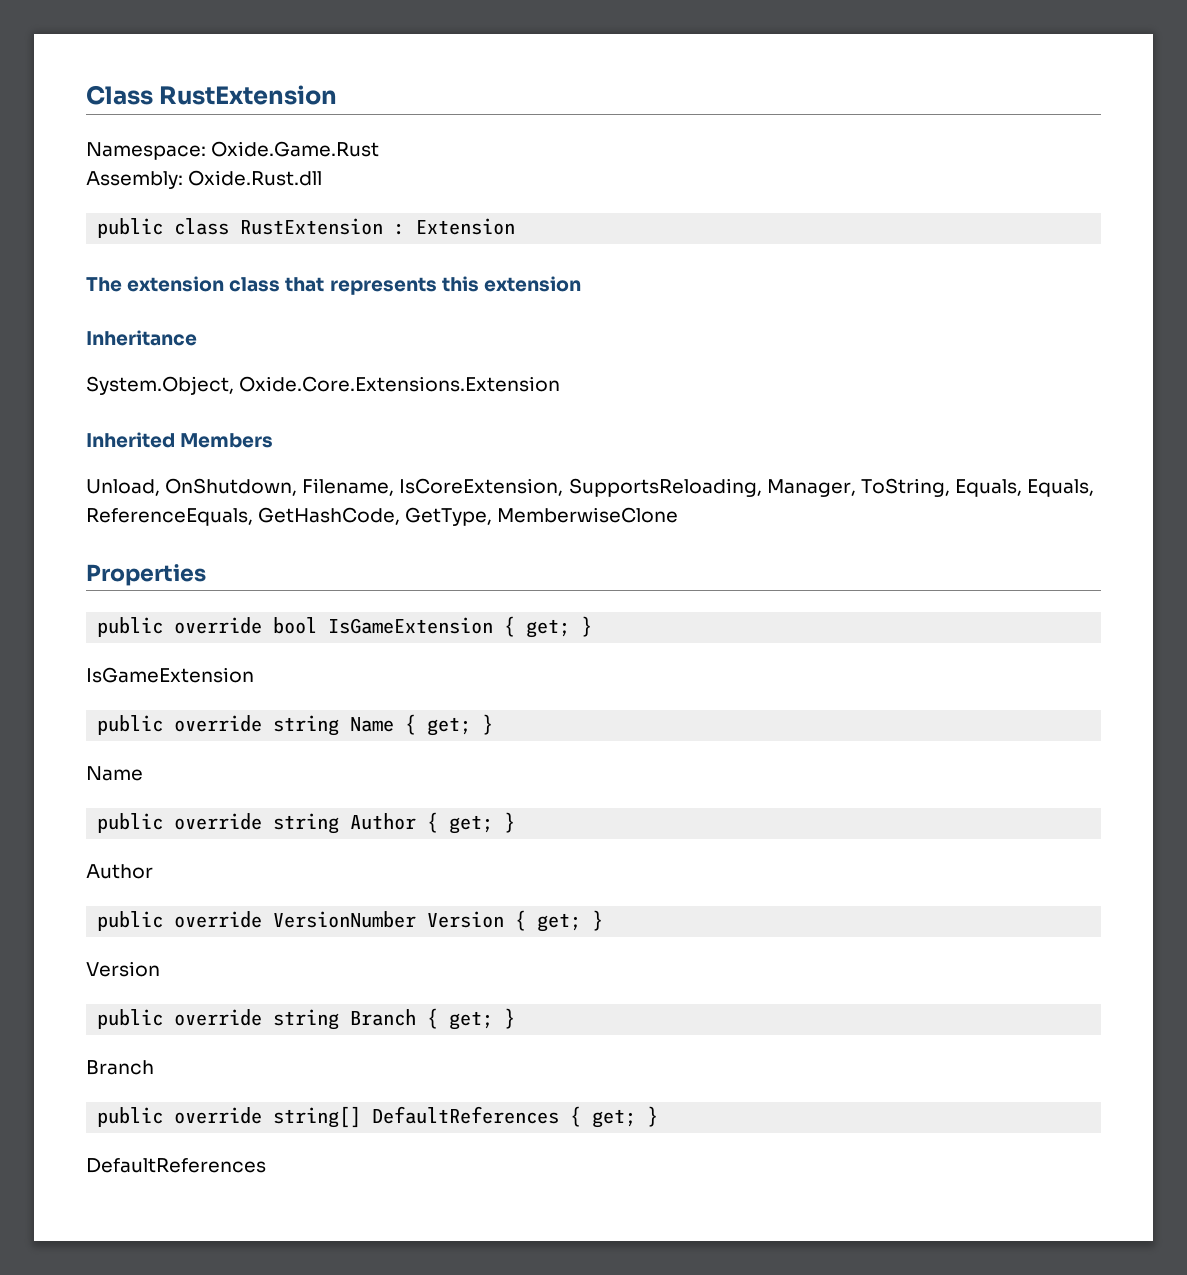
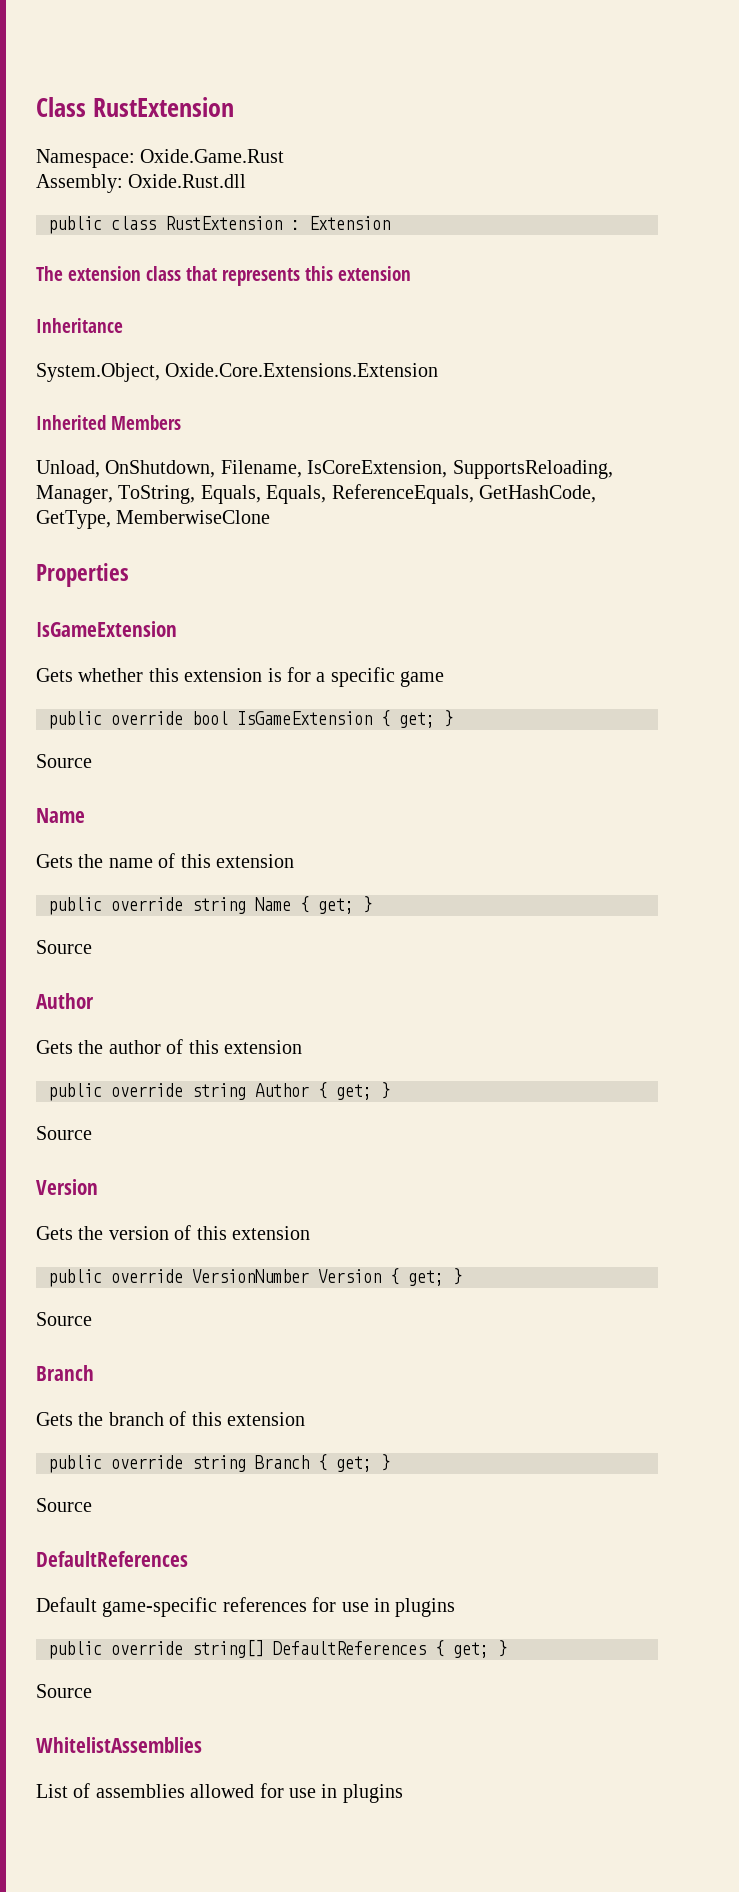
  Properties
+ IsGameExtension
+ Gets whether this extension is for a specific game
  public override bool IsGameExtension { get; }
- IsGameExtension
+ Source
+ Name
+ Gets the name of this extension
  public override string Name { get; }
- Name
+ Source
+ Author
+ Gets the author of this extension
  public override string Author { get; }
- Author
+ Source
+ Version
+ Gets the version of this extension
  public override VersionNumber Version { get; }
- Version
+ Source
+ Branch
+ Gets the branch of this extension
  public override string Branch { get; }
- Branch
+ Source
+ DefaultReferences
+ Default game-specific references for use in plugins
  public override string[] DefaultReferences { get; }
- DefaultReferences
+ Source
+ WhitelistAssemblies
+ List of assemblies allowed for use in plugins

